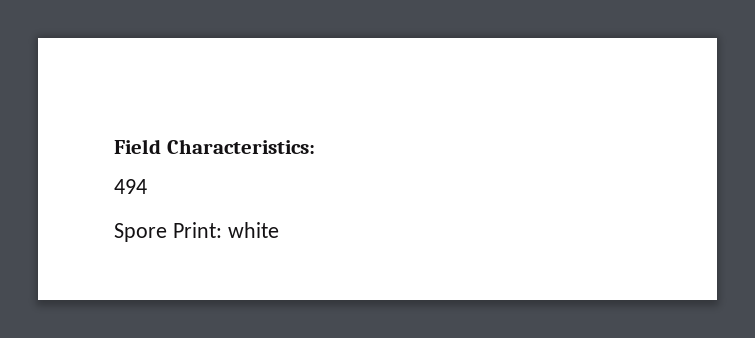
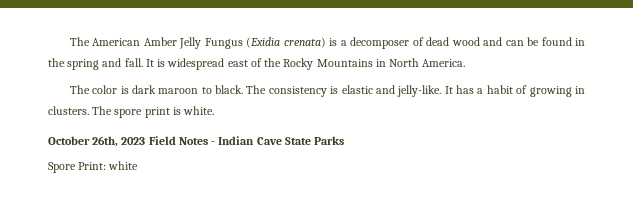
- Field Characteristics:
- 494
+ The American Amber Jelly Fungus (Exidia crenata) is a decomposer of dead wood and can be found in the spring and fall. It is widespread east of the Rocky Mountains in North America.
+ The color is dark maroon to black. The consistency is elastic and jelly-like. It has a habit of growing in clusters. The spore print is white.
+ October 26th, 2023 Field Notes - Indian Cave State Parks

